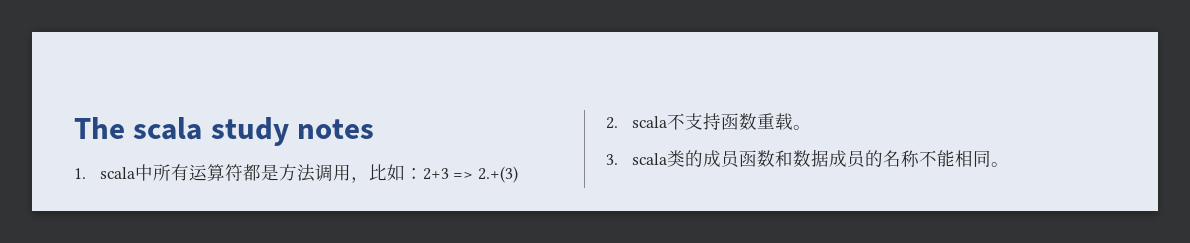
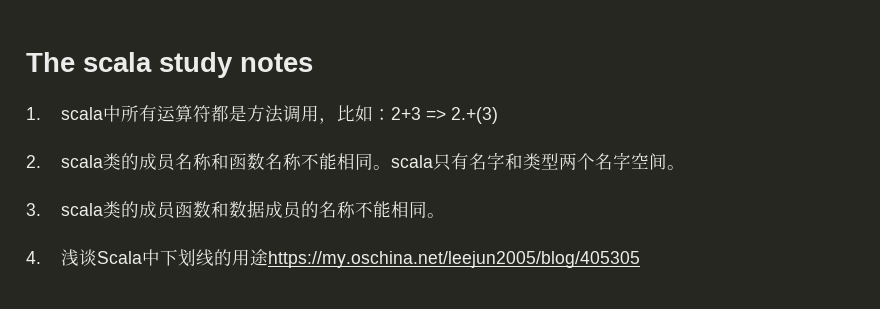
- 2. scala不支持函数重载。
+ 2. scala类的成员名称和函数名称不能相同。scala只有名字和类型两个名字空间。
+ 4.浅谈Scala中下划线的用途https://my.oschina.net/leejun2005/blog/405305

